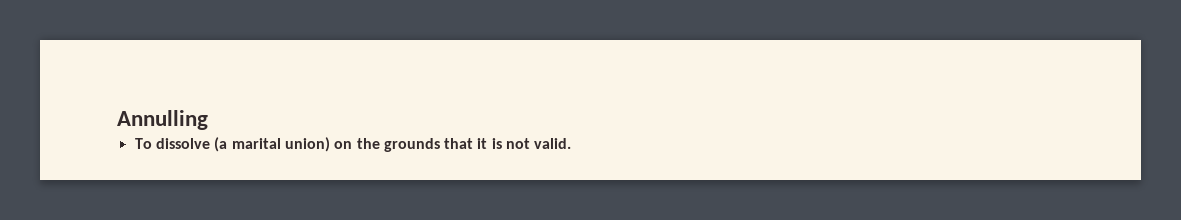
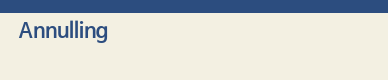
- To dissolve (a marital union) on the grounds that it is not valid.

